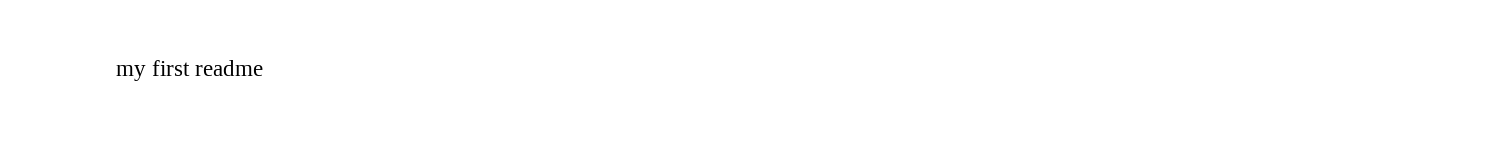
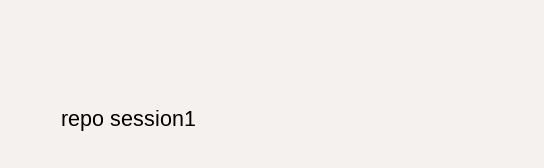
- my first readme
+ repo session1

